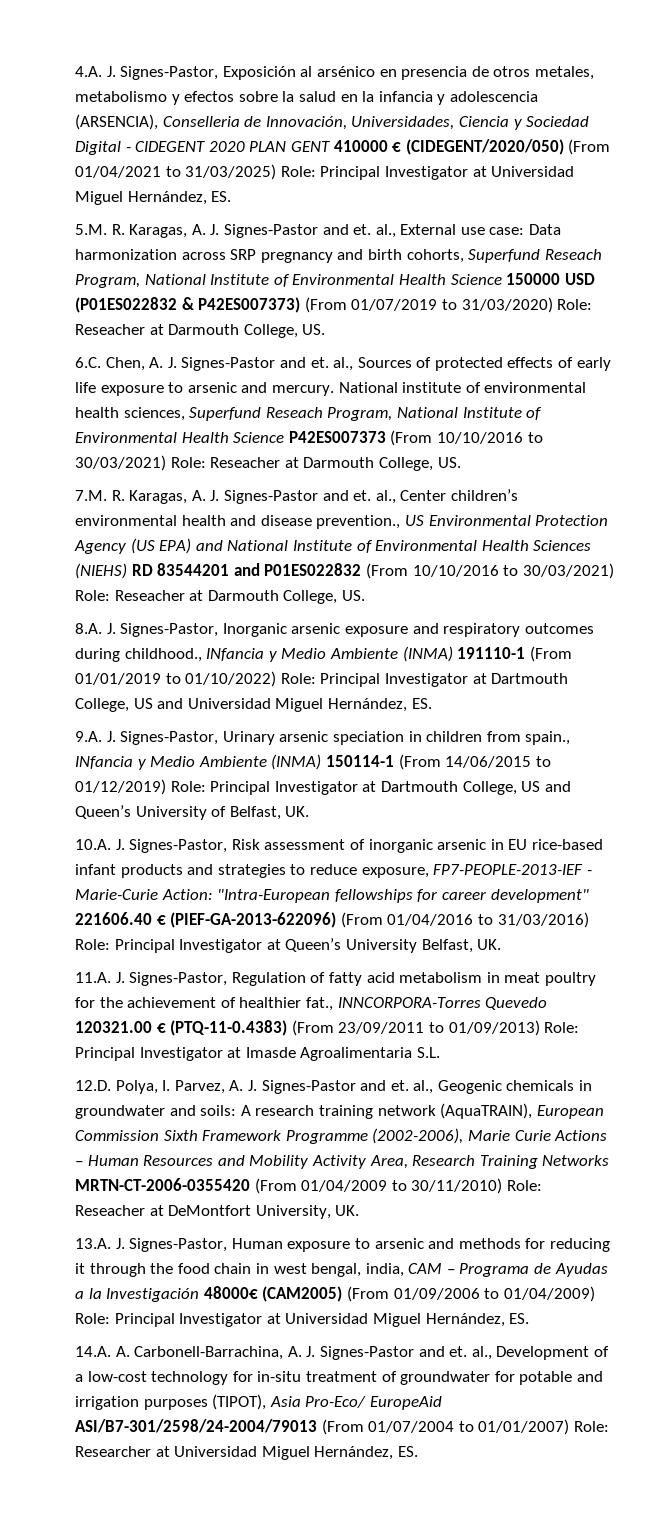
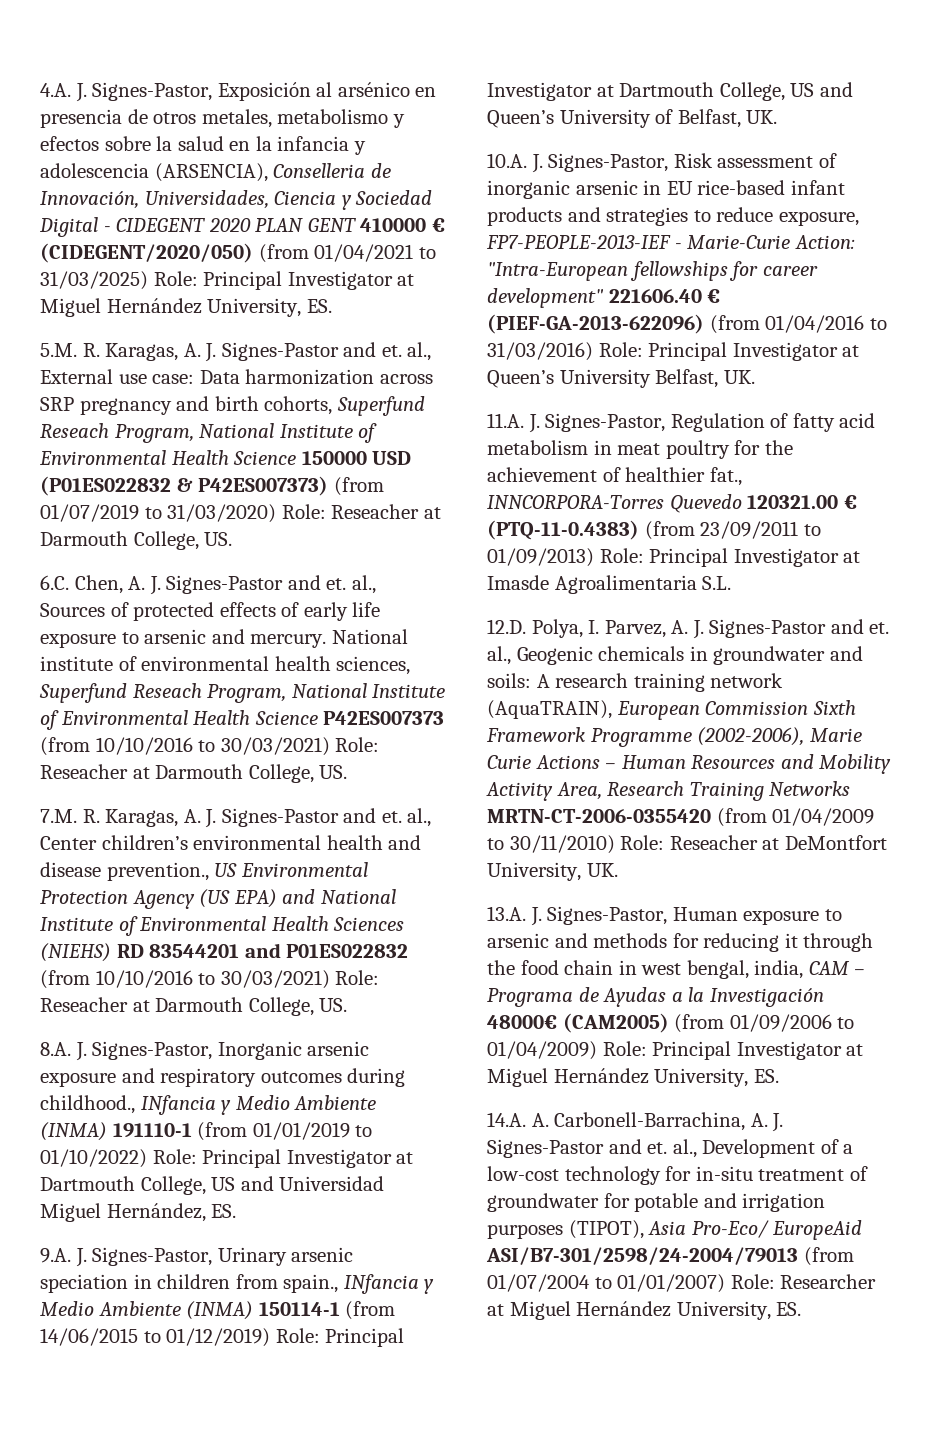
- 4.A. J. Signes-Pastor, Exposición al arsénico en presencia de otros metales, metabolismo y efectos sobre la salud en la infancia y adolescencia (ARSENCIA), Conselleria de Innovación, Universidades, Ciencia y Sociedad Digital - CIDEGENT 2020 PLAN GENT 410000 € (CIDEGENT/2020/050) (From 01/04/2021 to 31/03/2025) Role: Principal Investigator at Universidad Miguel Hernández, ES.
+ 4.A. J. Signes-Pastor, Exposición al arsénico en presencia de otros metales, metabolismo y efectos sobre la salud en la infancia y adolescencia (ARSENCIA), Conselleria de Innovación, Universidades, Ciencia y Sociedad Digital - CIDEGENT 2020 PLAN GENT 410000 € (CIDEGENT/2020/050) (from 01/04/2021 to 31/03/2025) Role: Principal Investigator at Miguel Hernández University, ES.
- 5.M. R. Karagas, A. J. Signes-Pastor and et. al., External use case: Data harmonization across SRP pregnancy and birth cohorts, Superfund Reseach Program, National Institute of Environmental Health Science 150000 USD (P01ES022832 & P42ES007373) (From 01/07/2019 to 31/03/2020) Role: Reseacher at Darmouth College, US.
+ 5.M. R. Karagas, A. J. Signes-Pastor and et. al., External use case: Data harmonization across SRP pregnancy and birth cohorts, Superfund Reseach Program, National Institute of Environmental Health Science 150000 USD (P01ES022832 & P42ES007373) (from 01/07/2019 to 31/03/2020) Role: Reseacher at Darmouth College, US.
- National institute of environmental health sciences, Superfund Reseach Program, National Institute of Environmental Health Science P42ES007373 (From 10/10/2016 to 30/03/2021) Role: Reseacher at Darmouth College, US.
+ National institute of environmental health sciences, Superfund Reseach Program, National Institute of Environmental Health Science P42ES007373 (from 10/10/2016 to 30/03/2021) Role: Reseacher at Darmouth College, US.
- 7.M. R. Karagas, A. J. Signes-Pastor and et. al., Center children’s environmental health and disease prevention., US Environmental Protection Agency (US EPA) and National Institute of Environmental Health Sciences (NIEHS) RD 83544201 and P01ES022832 (From 10/10/2016 to 30/03/2021) Role: Reseacher at Darmouth College, US.
+ 7.M. R. Karagas, A. J. Signes-Pastor and et. al., Center children’s environmental health and disease prevention., US Environmental Protection Agency (US EPA) and National Institute of Environmental Health Sciences (NIEHS) RD 83544201 and P01ES022832 (from 10/10/2016 to 30/03/2021) Role: Reseacher at Darmouth College, US.
- 8.A. J. Signes-Pastor, Inorganic arsenic exposure and respiratory outcomes during childhood., INfancia y Medio Ambiente (INMA) 191110-1 (From 01/01/2019 to 01/10/2022) Role: Principal Investigator at Dartmouth College, US and Universidad Miguel Hernández, ES.
+ 8.A. J. Signes-Pastor, Inorganic arsenic exposure and respiratory outcomes during childhood., INfancia y Medio Ambiente (INMA) 191110-1 (from 01/01/2019 to 01/10/2022) Role: Principal Investigator at Dartmouth College, US and Universidad Miguel Hernández, ES.
- 9.A. J. Signes-Pastor, Urinary arsenic speciation in children from spain., INfancia y Medio Ambiente (INMA) 150114-1 (From 14/06/2015 to 01/12/2019) Role: Principal Investigator at Dartmouth College, US and Queen’s University of Belfast, UK.
+ 9.A. J. Signes-Pastor, Urinary arsenic speciation in children from spain., INfancia y Medio Ambiente (INMA) 150114-1 (from 14/06/2015 to 01/12/2019) Role: Principal Investigator at Dartmouth College, US and Queen’s University of Belfast, UK.
- 10.A. J. Signes-Pastor, Risk assessment of inorganic arsenic in EU rice-based infant products and strategies to reduce exposure, FP7-PEOPLE-2013-IEF - Marie-Curie Action: "Intra-European fellowships for career development" 221606.40 € (PIEF-GA-2013-622096) (From 01/04/2016 to 31/03/2016) Role: Principal Investigator at Queen’s University Belfast, UK.
+ 10.A. J. Signes-Pastor, Risk assessment of inorganic arsenic in EU rice-based infant products and strategies to reduce exposure, FP7-PEOPLE-2013-IEF - Marie-Curie Action: "Intra-European fellowships for career development" 221606.40 € (PIEF-GA-2013-622096) (from 01/04/2016 to 31/03/2016) Role: Principal Investigator at Queen’s University Belfast, UK.
- 11.A. J. Signes-Pastor, Regulation of fatty acid metabolism in meat poultry for the achievement of healthier fat., INNCORPORA-Torres Quevedo 120321.00 € (PTQ-11-0.4383) (From 23/09/2011 to 01/09/2013) Role: Principal Investigator at Imasde Agroalimentaria S.L.
+ 11.A. J. Signes-Pastor, Regulation of fatty acid metabolism in meat poultry for the achievement of healthier fat., INNCORPORA-Torres Quevedo 120321.00 € (PTQ-11-0.4383) (from 23/09/2011 to 01/09/2013) Role: Principal Investigator at Imasde Agroalimentaria S.L.
- 12.D. Polya, I. Parvez, A. J. Signes-Pastor and et. al., Geogenic chemicals in groundwater and soils: A research training network (AquaTRAIN), European Commission Sixth Framework Programme (2002-2006), Marie Curie Actions – Human Resources and Mobility Activity Area, Research Training Networks MRTN-CT-2006-0355420 (From 01/04/2009 to 30/11/2010) Role: Reseacher at DeMontfort University, UK.
+ 12.D. Polya, I. Parvez, A. J. Signes-Pastor and et. al., Geogenic chemicals in groundwater and soils: A research training network (AquaTRAIN), European Commission Sixth Framework Programme (2002-2006), Marie Curie Actions – Human Resources and Mobility Activity Area, Research Training Networks MRTN-CT-2006-0355420 (from 01/04/2009 to 30/11/2010) Role: Reseacher at DeMontfort University, UK.
- 13.A. J. Signes-Pastor, Human exposure to arsenic and methods for reducing it through the food chain in west bengal, india, CAM – Programa de Ayudas a la Investigación 48000€ (CAM2005) (From 01/09/2006 to 01/04/2009) Role: Principal Investigator at Universidad Miguel Hernández, ES.
+ 13.A. J. Signes-Pastor, Human exposure to arsenic and methods for reducing it through the food chain in west bengal, india, CAM – Programa de Ayudas a la Investigación 48000€ (CAM2005) (from 01/09/2006 to 01/04/2009) Role: Principal Investigator at Miguel Hernández University, ES.
- 14.A. A. Carbonell-Barrachina, A. J. Signes-Pastor and et. al., Development of a low-cost technology for in-situ treatment of groundwater for potable and irrigation purposes (TIPOT), Asia Pro-Eco/ EuropeAid ASI/B7-301/2598/24-2004/79013 (From 01/07/2004 to 01/01/2007) Role: Researcher at Universidad Miguel Hernández, ES.
+ 14.A. A. Carbonell-Barrachina, A. J. Signes-Pastor and et. al., Development of a low-cost technology for in-situ treatment of groundwater for potable and irrigation purposes (TIPOT), Asia Pro-Eco/ EuropeAid ASI/B7-301/2598/24-2004/79013 (from 01/07/2004 to 01/01/2007) Role: Researcher at Miguel Hernández University, ES.

